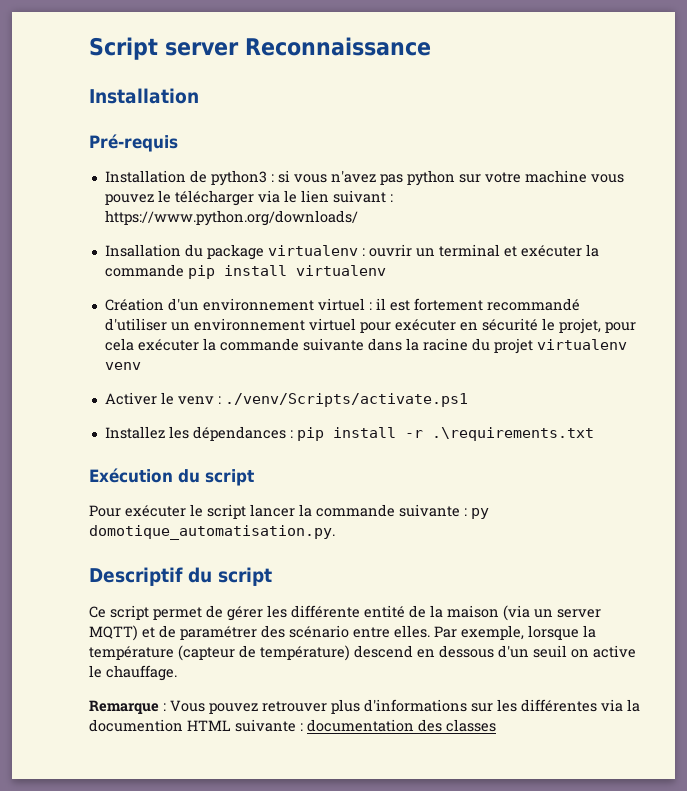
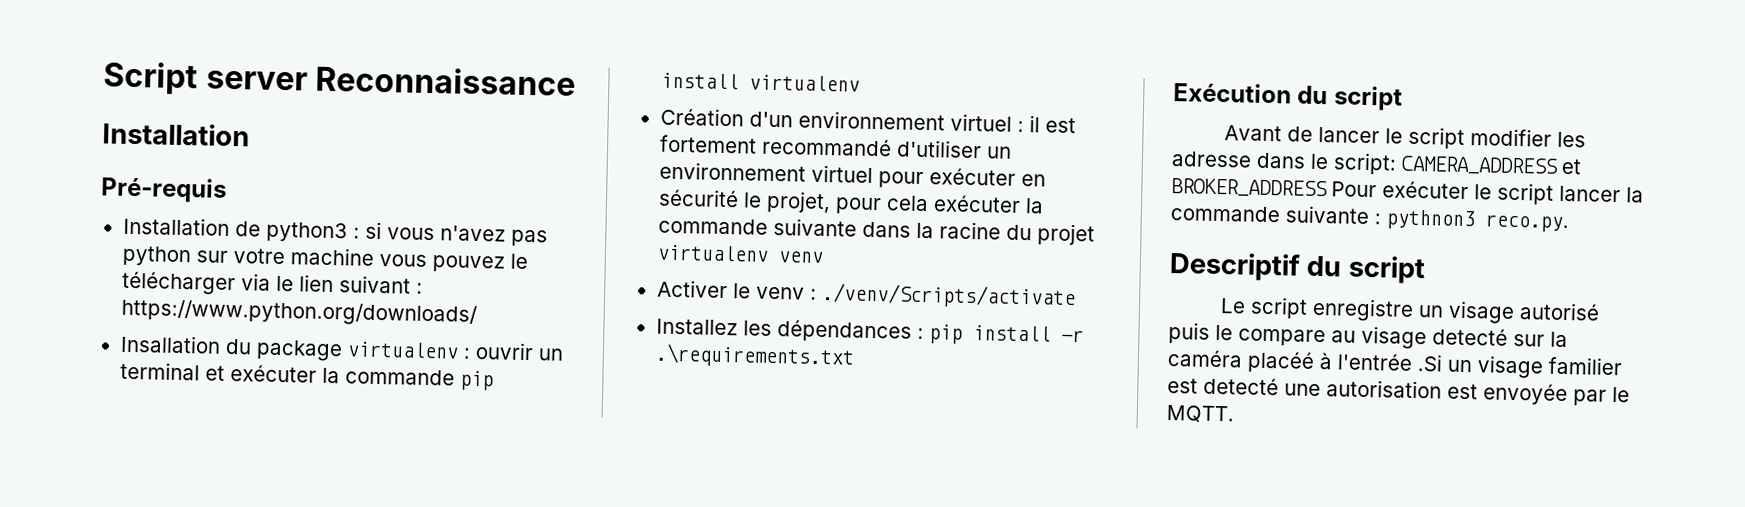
- Activer le venv : ./venv/Scripts/activate.ps1
+ Activer le venv : ./venv/Scripts/activate
- Pour exécuter le script lancer la commande suivante : py domotique_automatisation.py.
+ Avant de lancer le script modifier les adresse dans le script: CAMERA_ADDRESS et BROKER_ADDRESS Pour exécuter le script lancer la commande suivante : pythnon3 reco.py.
- Ce script permet de gérer les différente entité de la maison (via un server MQTT) et de paramétrer des scénario entre elles. Par exemple, lorsque la température (capteur de température) descend en dessous d'un seuil on active le chauffage.
- Remarque : Vous pouvez retrouver plus d'informations sur les différentes via la documention HTML suivante : documentation des classes
+ Le script enregistre un visage autorisé puis le compare au visage detecté sur la caméra placéé à l'entrée .Si un visage familier est detecté une autorisation est envoyée par le MQTT.

